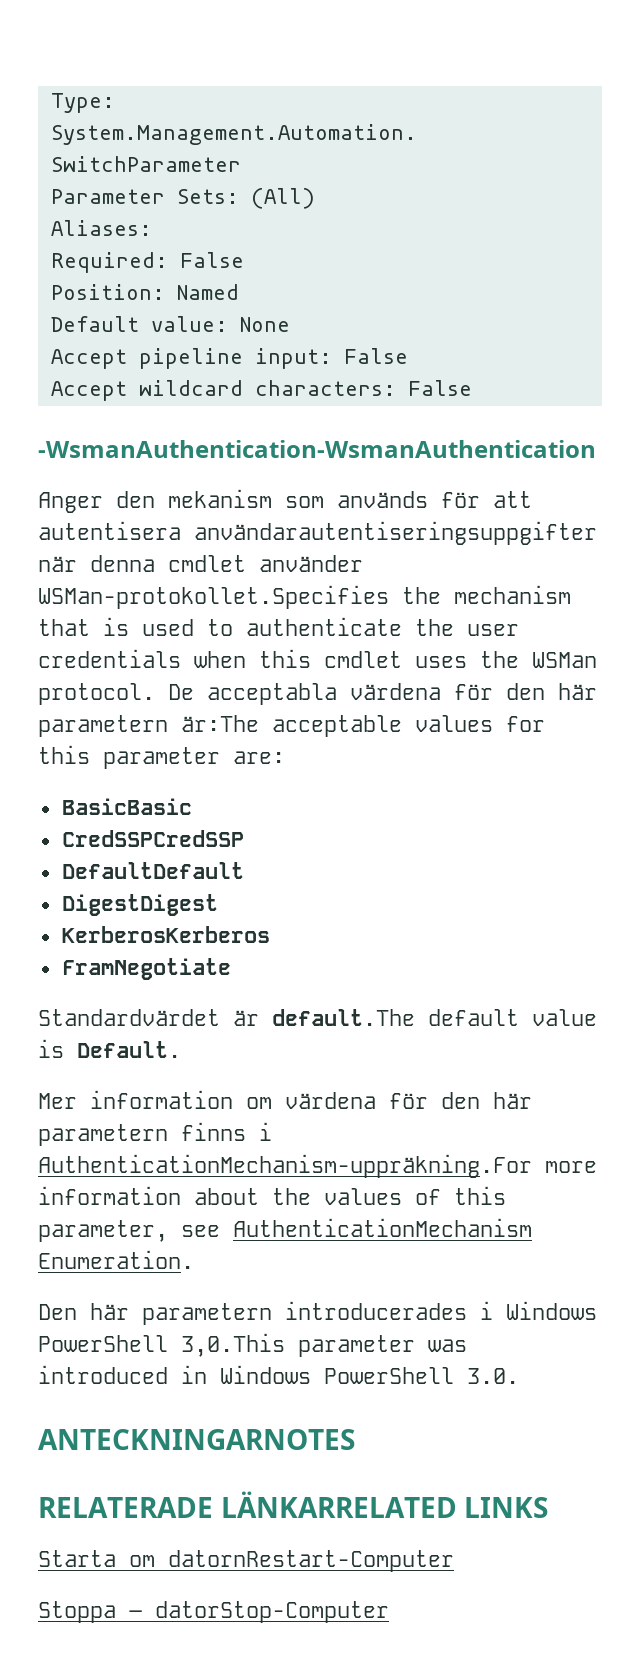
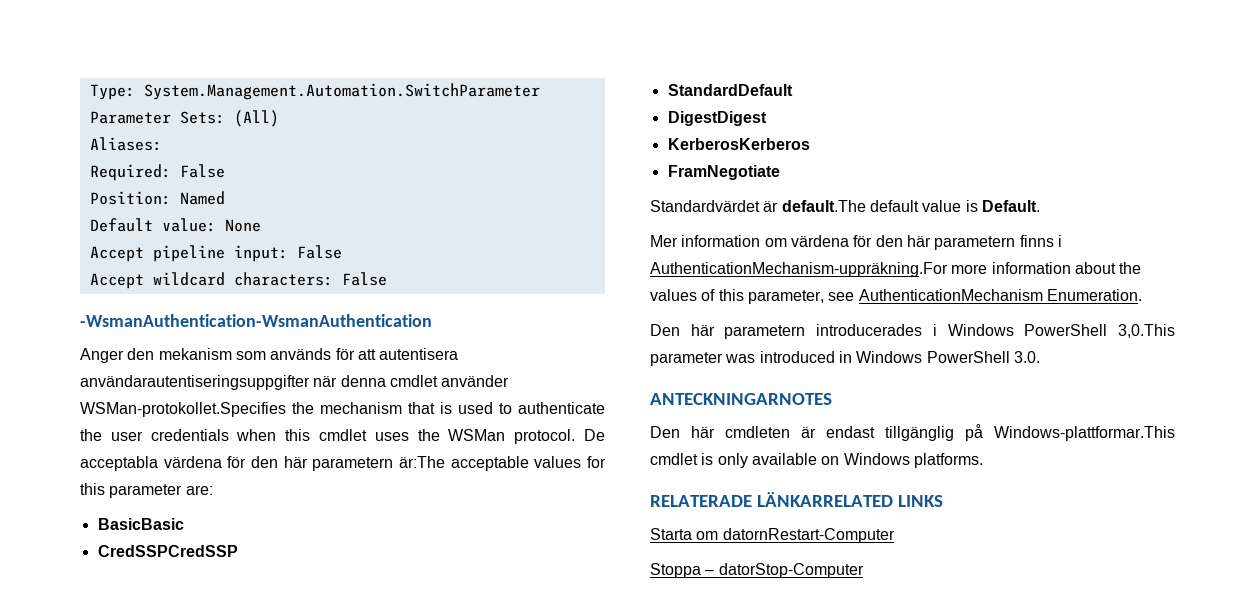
- DefaultDefault
+ StandardDefault
+ Den här cmdleten är endast tillgänglig på Windows-plattformar.This cmdlet is only available on Windows platforms.

